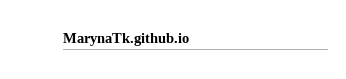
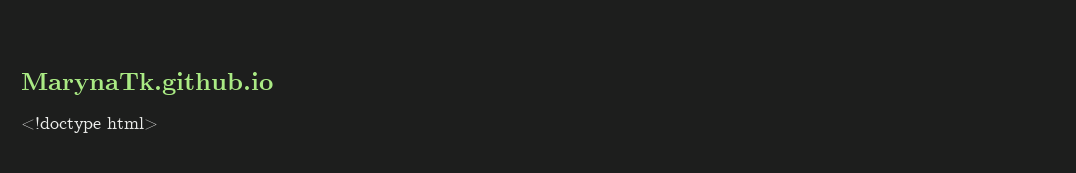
+ <!doctype html>

